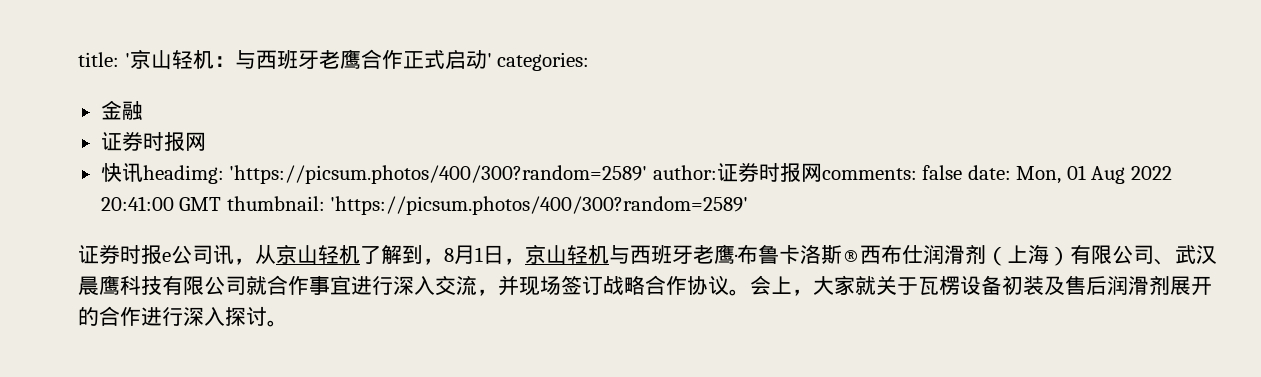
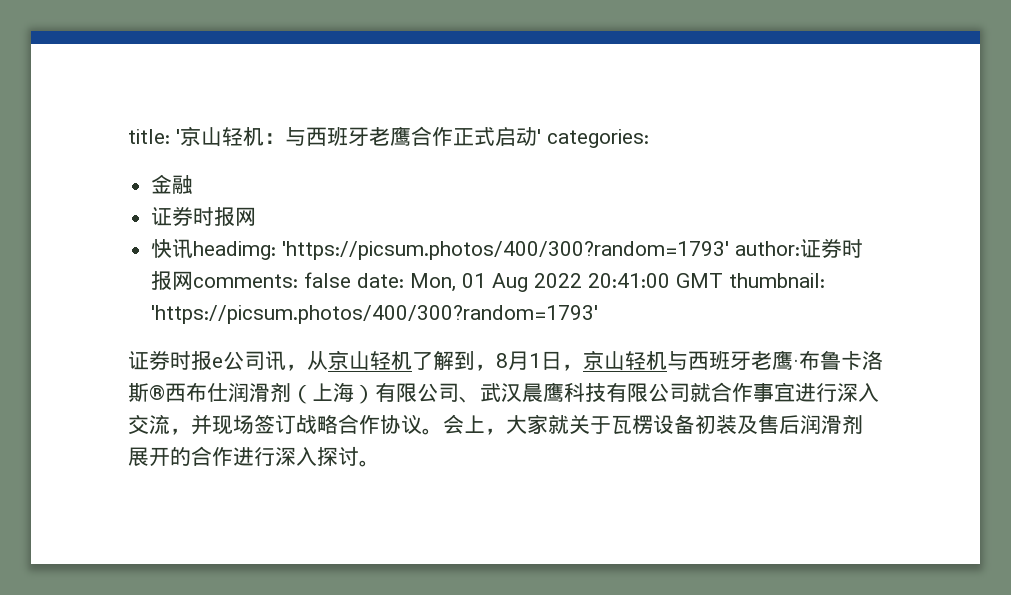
- 快讯headimg: 'https://picsum.photos/400/300?random=2589' author:证券时报网comments: false date: Mon, 01 Aug 2022 20:41:00 GMT thumbnail: 'https://picsum.photos/400/300?random=2589'
+ 快讯headimg: 'https://picsum.photos/400/300?random=1793' author:证券时报网comments: false date: Mon, 01 Aug 2022 20:41:00 GMT thumbnail: 'https://picsum.photos/400/300?random=1793'

